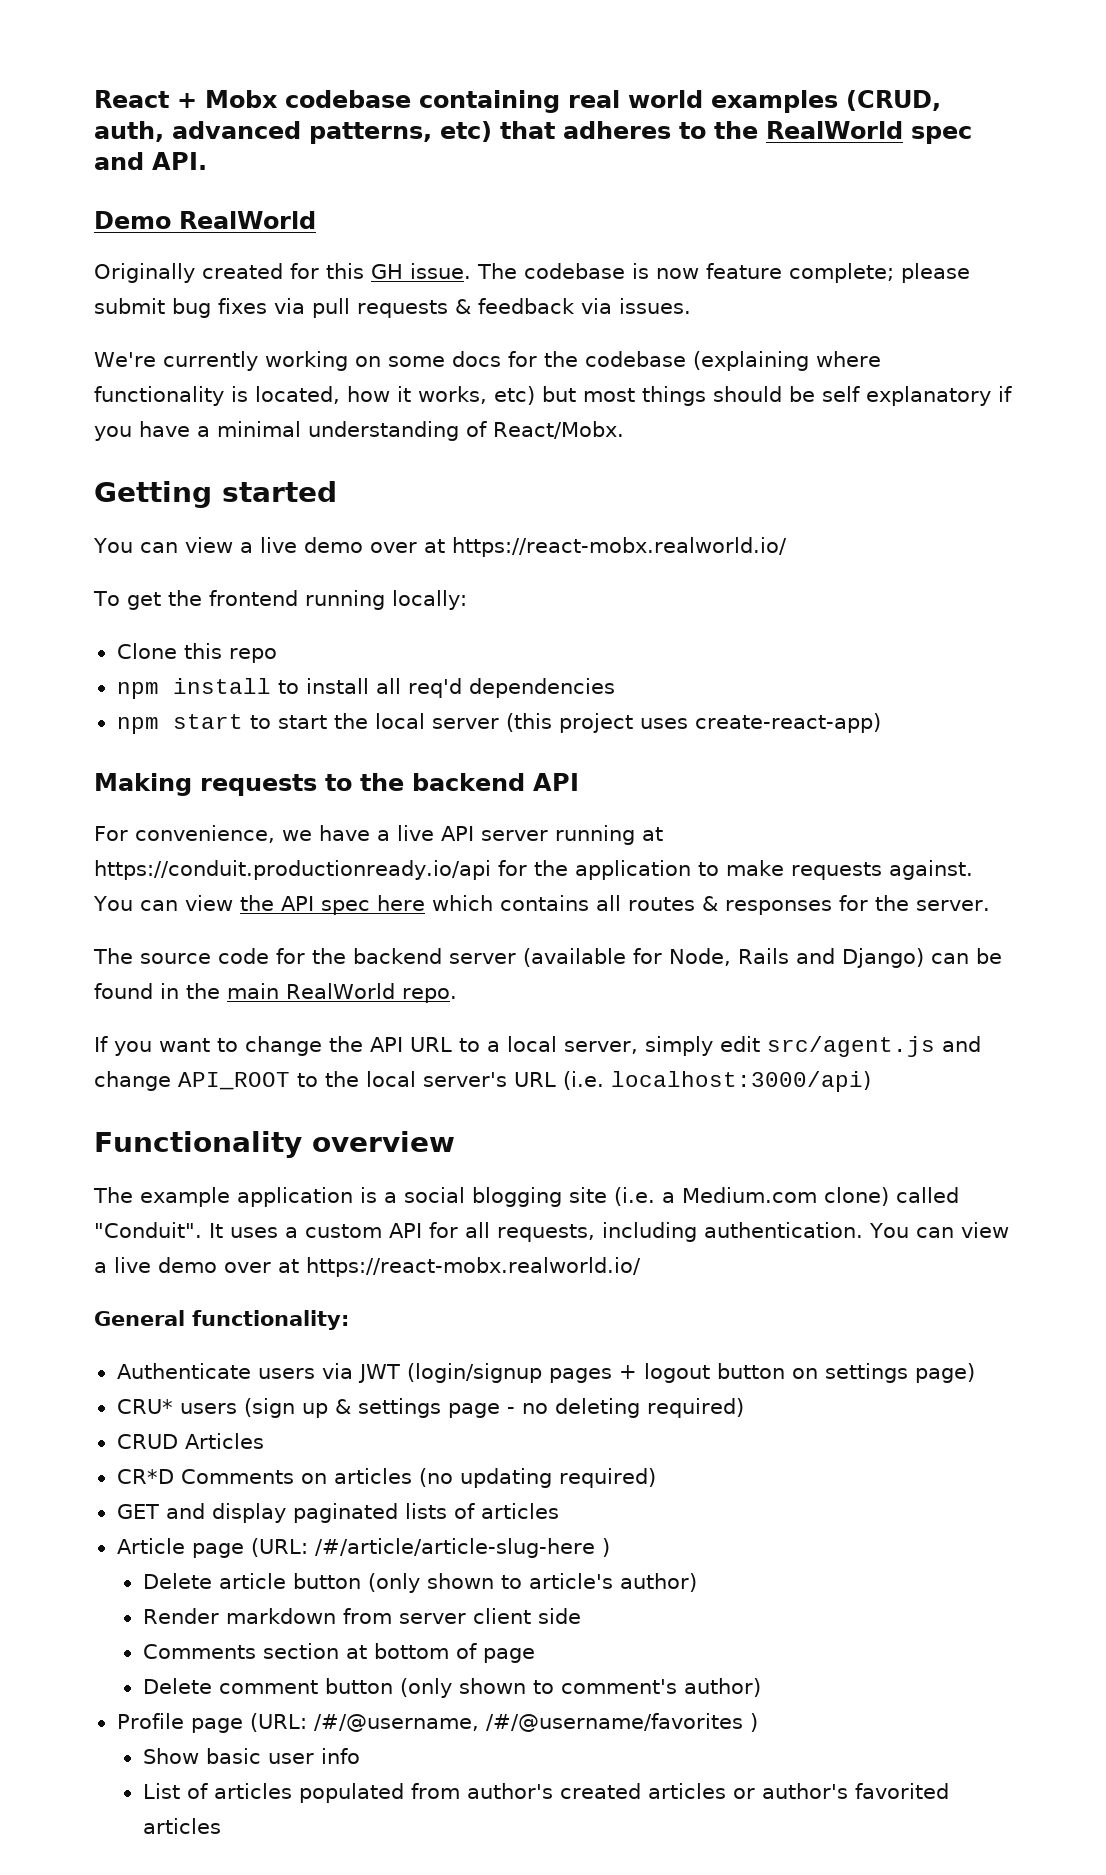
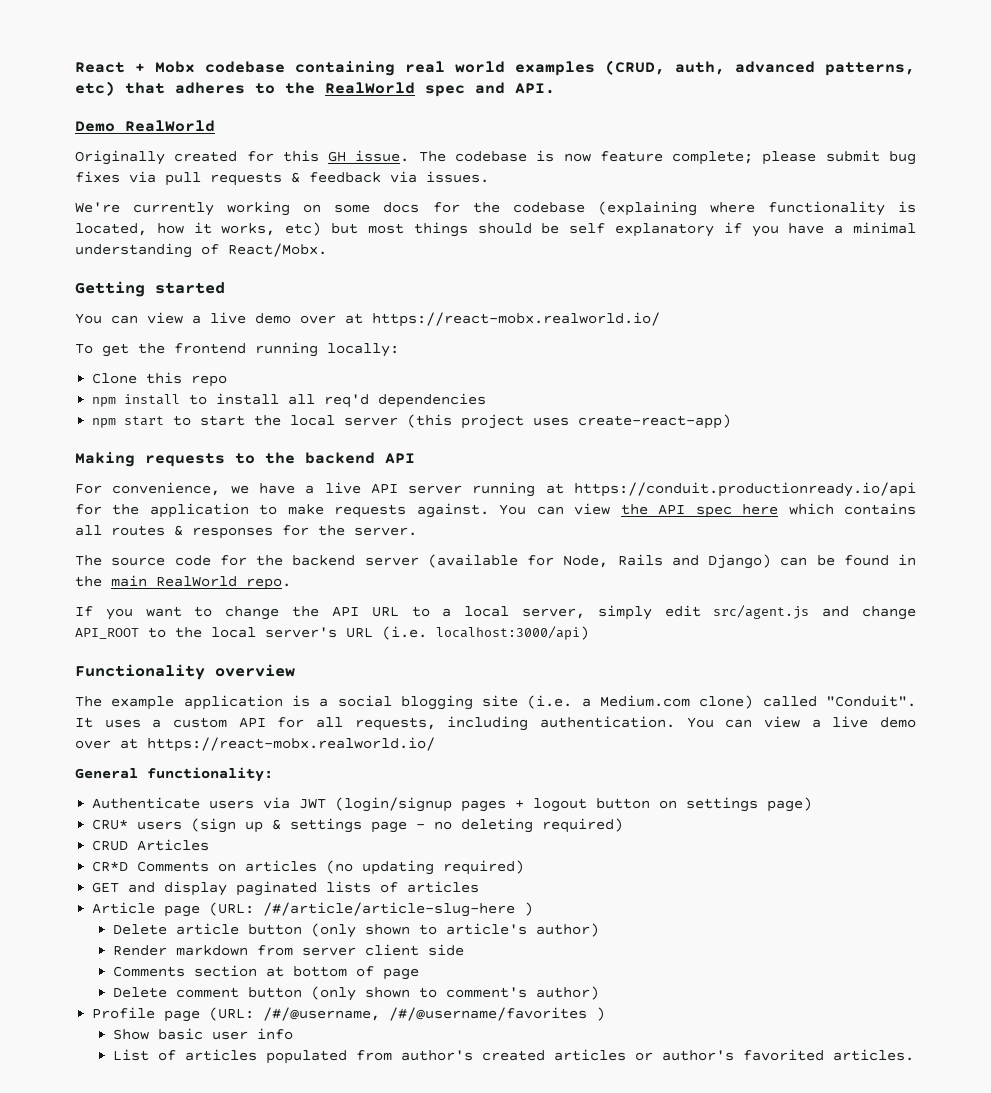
- List of articles populated from author's created articles or author's favorited articles
+ List of articles populated from author's created articles or author's favorited articles.

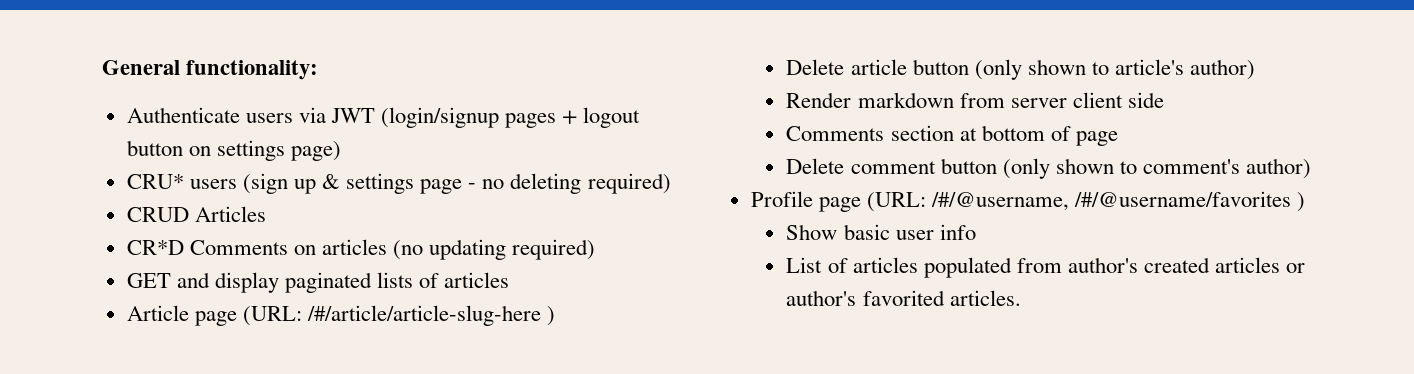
- React + Mobx codebase containing real world examples (CRUD, auth, advanced patterns, etc) that adheres to the RealWorld spec and API.
- Demo RealWorld
- Originally created for this GH issue. The codebase is now feature complete; please submit bug fixes via pull requests & feedback via issues.
- We're currently working on some docs for the codebase (explaining where functionality is located, how it works, etc) but most things should be self explanatory if you have a minimal understanding of React/Mobx.
- Getting started
- You can view a live demo over at https://react-mobx.realworld.io/
- To get the frontend running locally:
- Clone this repo
- npm install to install all req'd dependencies
- npm start to start the local server (this project uses create-react-app)
- Making requests to the backend API
- For convenience, we have a live API server running at https://conduit.productionready.io/api for the application to make requests against. You can view the API spec here which contains all routes & responses for the server.
- The source code for the backend server (available for Node, Rails and Django) can be found in the main RealWorld repo.
- If you want to change the API URL to a local server, simply edit src/agent.js and change API_ROOT to the local server's URL (i.e. localhost:3000/api)
- Functionality overview
- The example application is a social blogging site (i.e. a Medium.com clone) called "Conduit". It uses a custom API for all requests, including authentication. You can view a live demo over at https://react-mobx.realworld.io/

